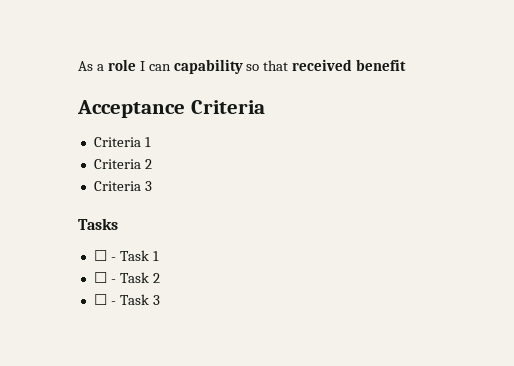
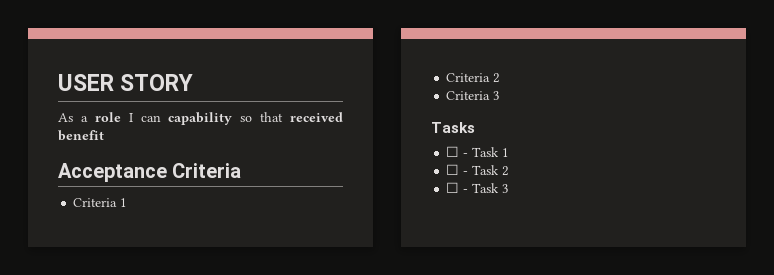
+ USER STORY

